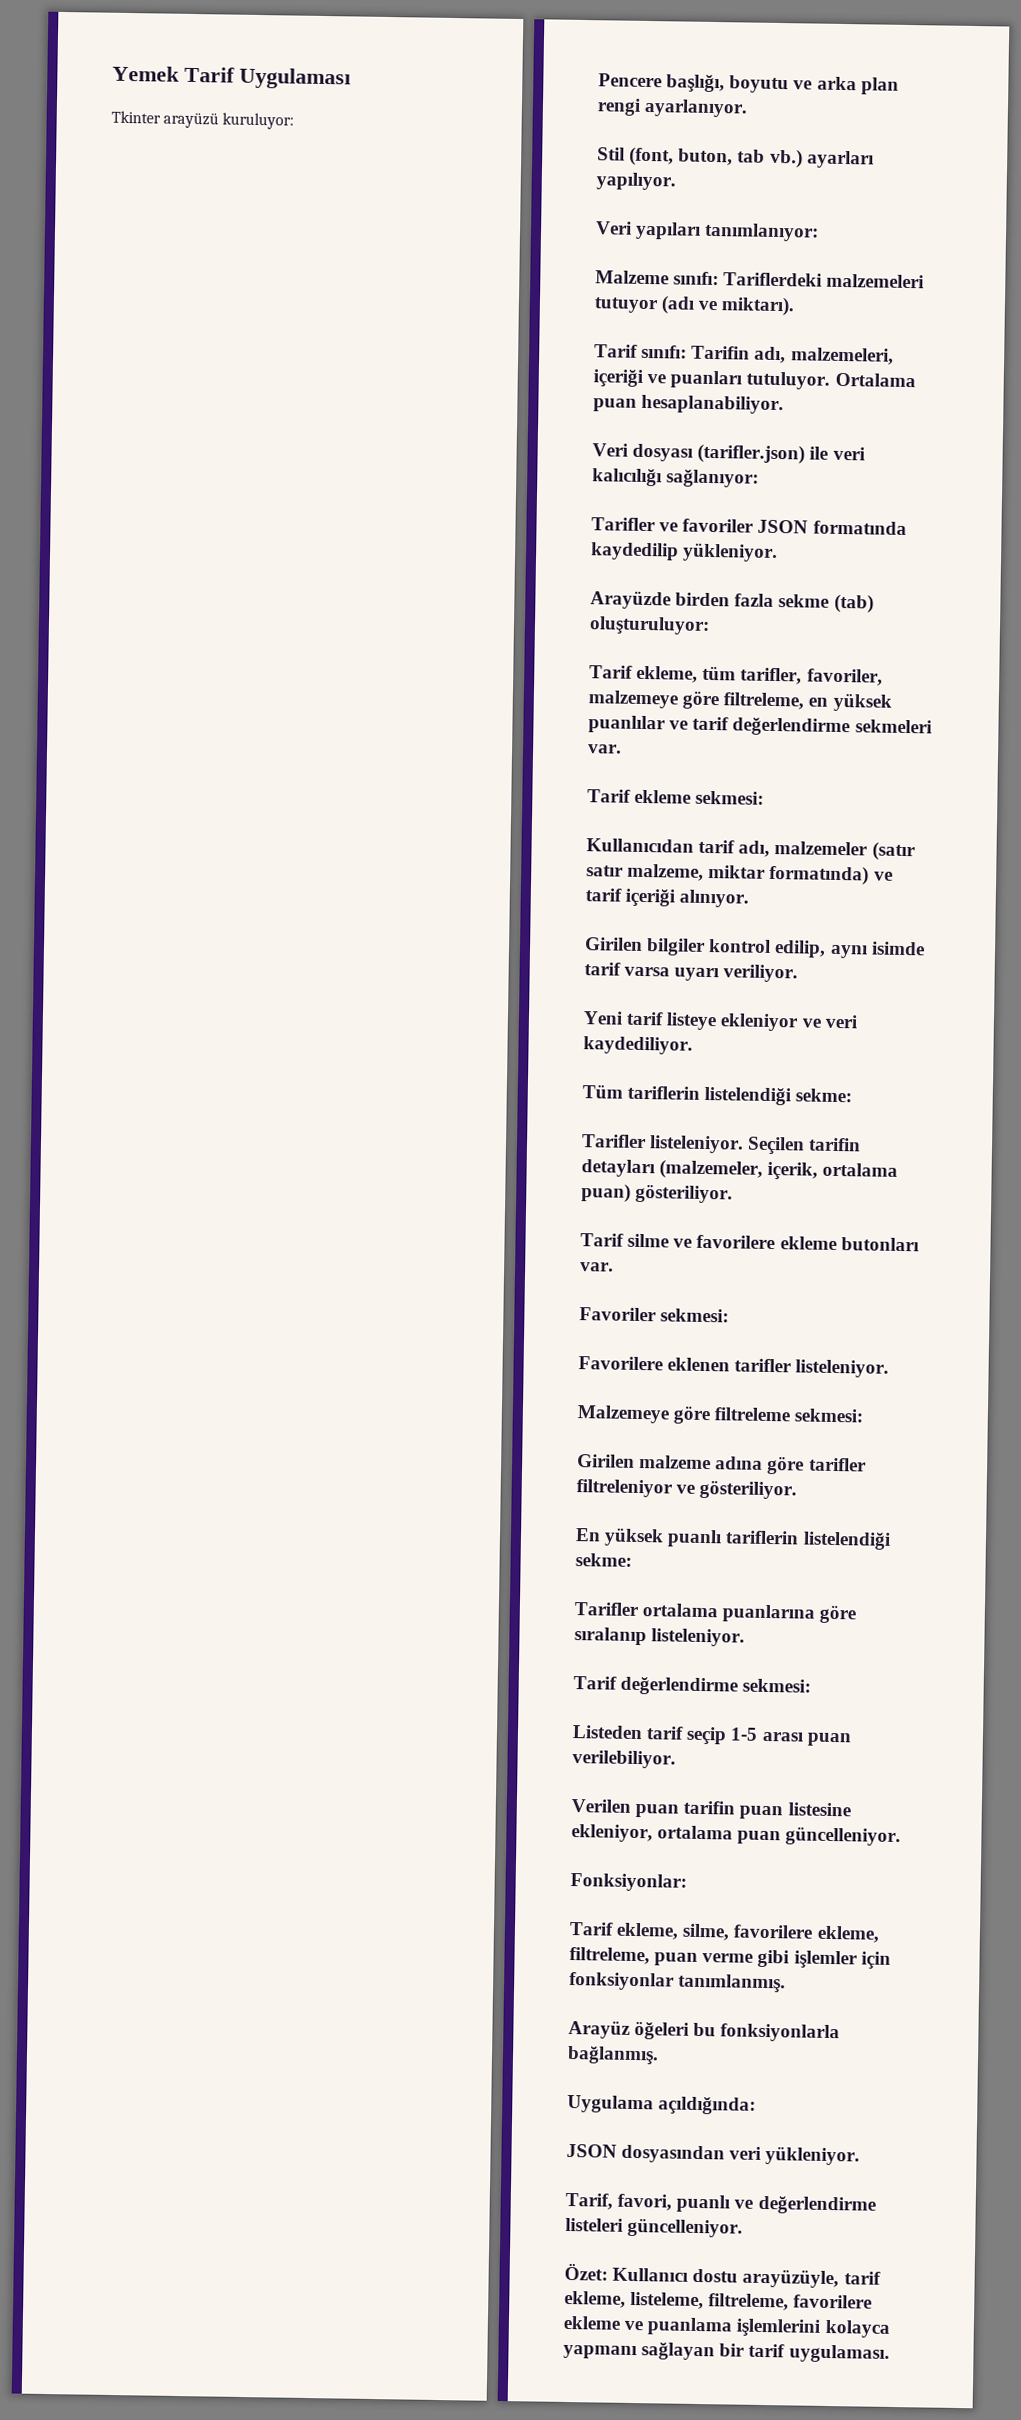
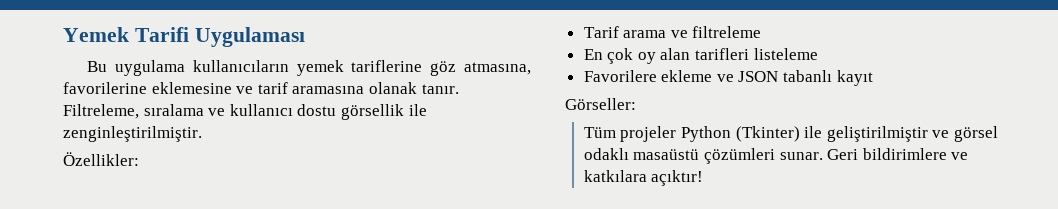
- Yemek Tarif Uygulaması
+ Yemek Tarifi Uygulaması
- Tkinter arayüzü kuruluyor:
- Pencere başlığı, boyutu ve arka plan rengi ayarlanıyor.
- Stil (font, buton, tab vb.) ayarları yapılıyor.
- Veri yapıları tanımlanıyor:
- Malzeme sınıfı: Tariflerdeki malzemeleri tutuyor (adı ve miktarı).
- Tarif sınıfı: Tarifin adı, malzemeleri, içeriği ve puanları tutuluyor. Ortalama puan hesaplanabiliyor.
- Veri dosyası (tarifler.json) ile veri kalıcılığı sağlanıyor:
- Tarifler ve favoriler JSON formatında kaydedilip yükleniyor.
- Arayüzde birden fazla sekme (tab) oluşturuluyor:
- Tarif ekleme, tüm tarifler, favoriler, malzemeye göre filtreleme, en yüksek puanlılar ve tarif değerlendirme sekmeleri var.
- Tarif ekleme sekmesi:
- Kullanıcıdan tarif adı, malzemeler (satır satır malzeme, miktar formatında) ve tarif içeriği alınıyor.
- Girilen bilgiler kontrol edilip, aynı isimde tarif varsa uyarı veriliyor.
- Yeni tarif listeye ekleniyor ve veri kaydediliyor.
- Tüm tariflerin listelendiği sekme:
- Tarifler listeleniyor. Seçilen tarifin detayları (malzemeler, içerik, ortalama puan) gösteriliyor.
- Tarif silme ve favorilere ekleme butonları var.
- Favoriler sekmesi:
- Favorilere eklenen tarifler listeleniyor.
- Malzemeye göre filtreleme sekmesi:
- Girilen malzeme adına göre tarifler filtreleniyor ve gösteriliyor.
- En yüksek puanlı tariflerin listelendiği sekme:
- Tarifler ortalama puanlarına göre sıralanıp listeleniyor.
- Tarif değerlendirme sekmesi:
- Listeden tarif seçip 1-5 arası puan verilebiliyor.
- Verilen puan tarifin puan listesine ekleniyor, ortalama puan güncelleniyor.
- Fonksiyonlar:
- Tarif ekleme, silme, favorilere ekleme, filtreleme, puan verme gibi işlemler için fonksiyonlar tanımlanmış.
- Arayüz öğeleri bu fonksiyonlarla bağlanmış.
- Uygulama açıldığında:
- JSON dosyasından veri yükleniyor.
- Tarif, favori, puanlı ve değerlendirme listeleri güncelleniyor.
- Özet: Kullanıcı dostu arayüzüyle, tarif ekleme, listeleme, filtreleme, favorilere ekleme ve puanlama işlemlerini kolayca yapmanı sağlayan bir tarif uygulaması.
+ Bu uygulama kullanıcıların yemek tariflerine göz atmasına, favorilerine eklemesine ve tarif aramasına olanak tanır. Filtreleme, sıralama ve kullanıcı dostu görsellik ile zenginleştirilmiştir.
+ Özellikler:
+ Tarif arama ve filtreleme
+ En çok oy alan tarifleri listeleme
+ Favorilere ekleme ve JSON tabanlı kayıt
+ Görseller:
+ Tüm projeler Python (Tkinter) ile geliştirilmiştir ve görsel odaklı masaüstü çözümleri sunar. Geri bildirimlere ve katkılara açıktır!

